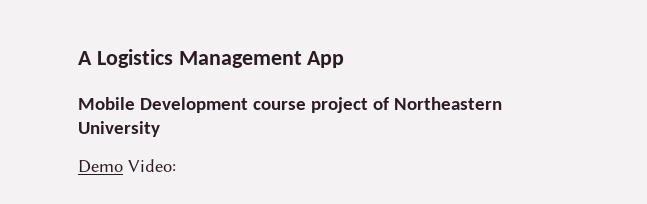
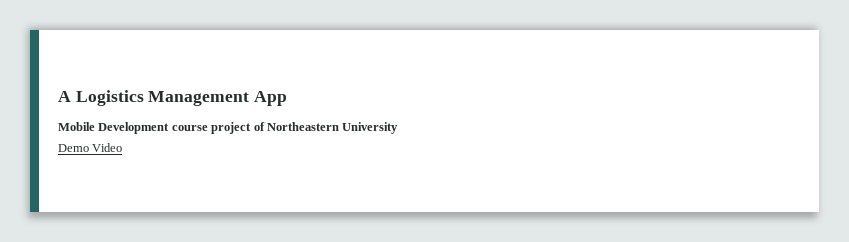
- Demo Video:
+ Demo Video

